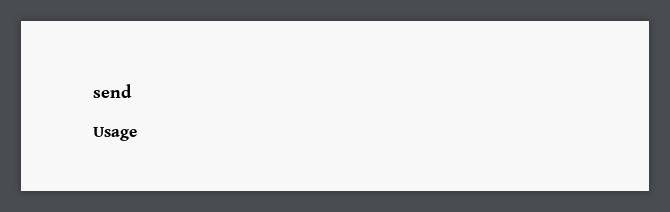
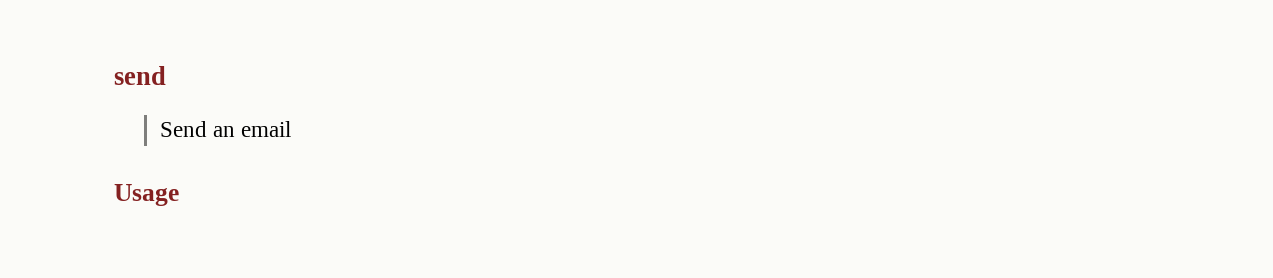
+ Send an email

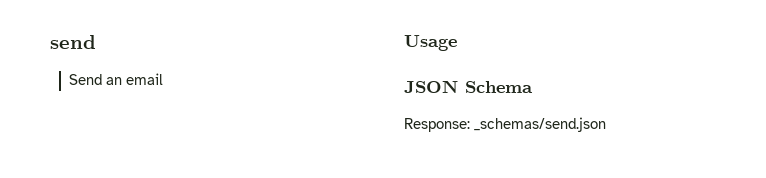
+ JSON Schema
+ Response: _schemas/send.json

